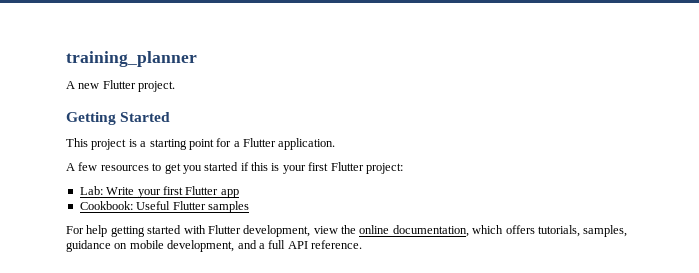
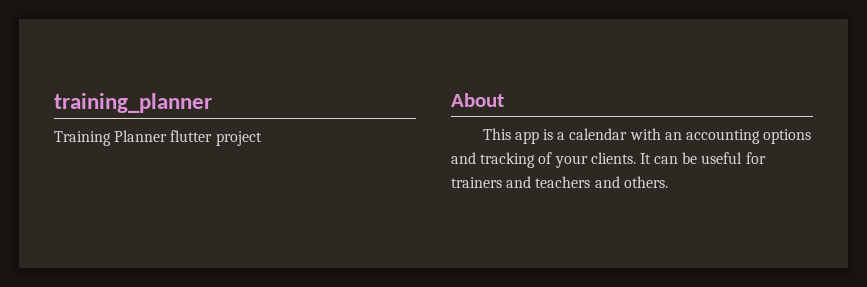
- A new Flutter project.
- Getting Started
+ Training Planner flutter project
+ About
- This project is a starting point for a Flutter application.
- A few resources to get you started if this is your first Flutter project:
- Lab: Write your first Flutter app
- Cookbook: Useful Flutter samples
- For help getting started with Flutter development, view the online documentation, which offers tutorials, samples, guidance on mobile development, and a full API reference.
+ This app is a calendar with an accounting options and tracking of your clients. It can be useful for trainers and teachers and others.

